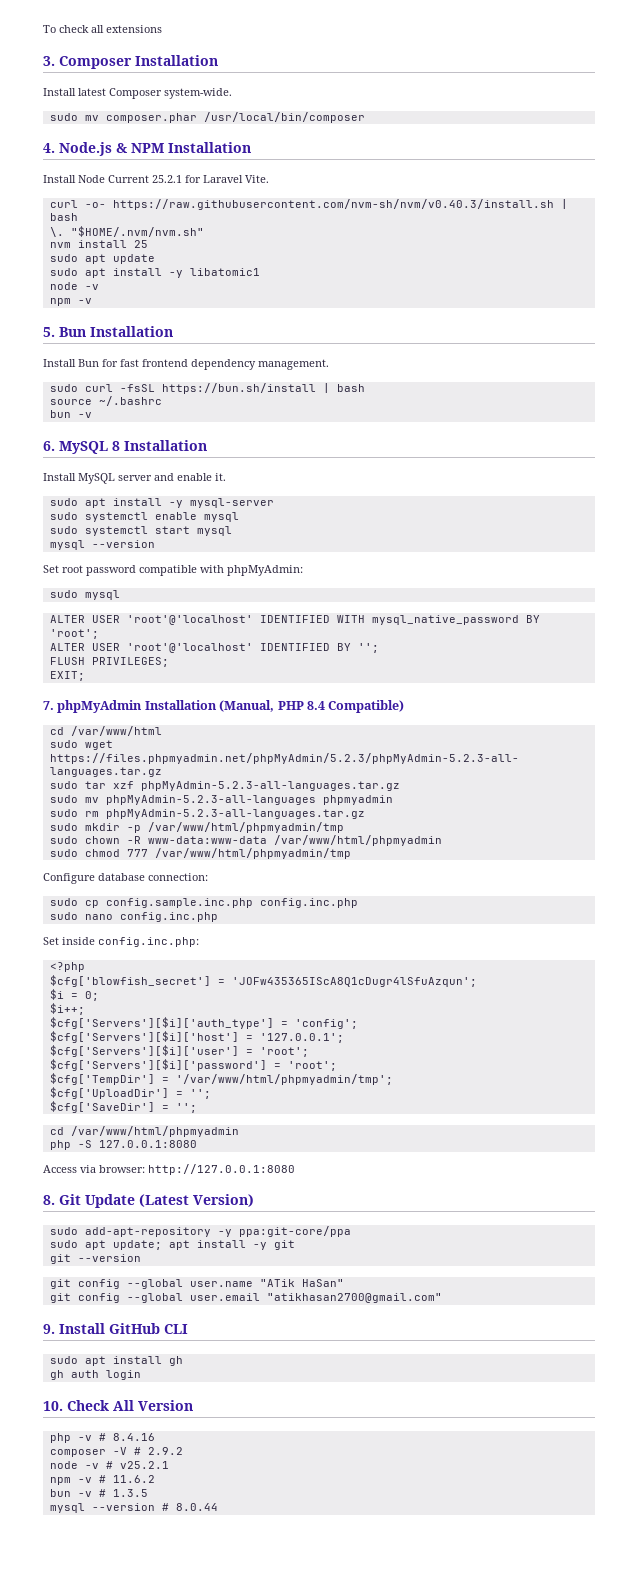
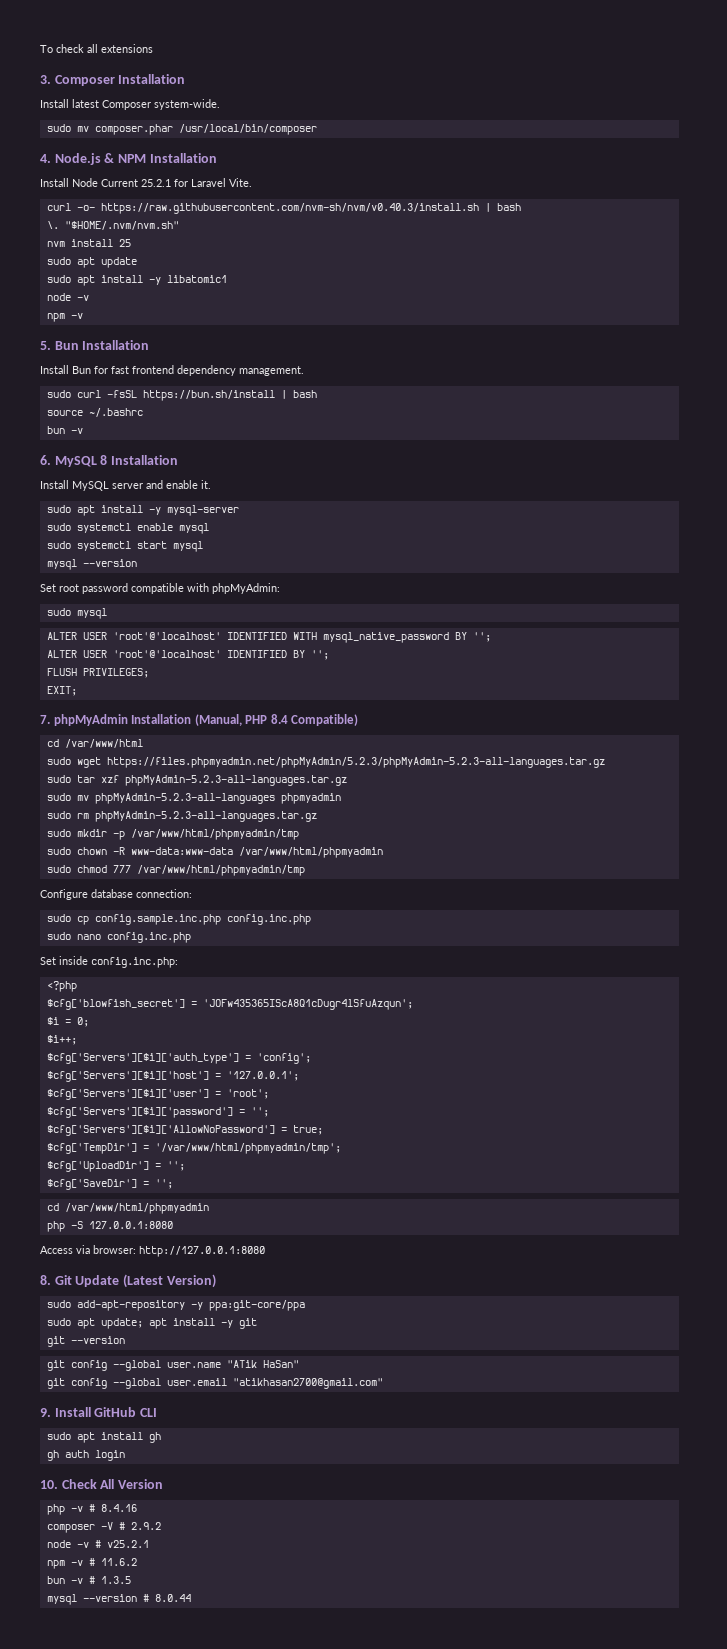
- ALTER USER 'root'@'localhost' IDENTIFIED WITH mysql_native_password BY 'root';
+ ALTER USER 'root'@'localhost' IDENTIFIED WITH mysql_native_password BY '';
- $cfg['Servers'][$i]['password'] = 'root';
+ $cfg['Servers'][$i]['password'] = '';
+ $cfg['Servers'][$i]['AllowNoPassword'] = true;

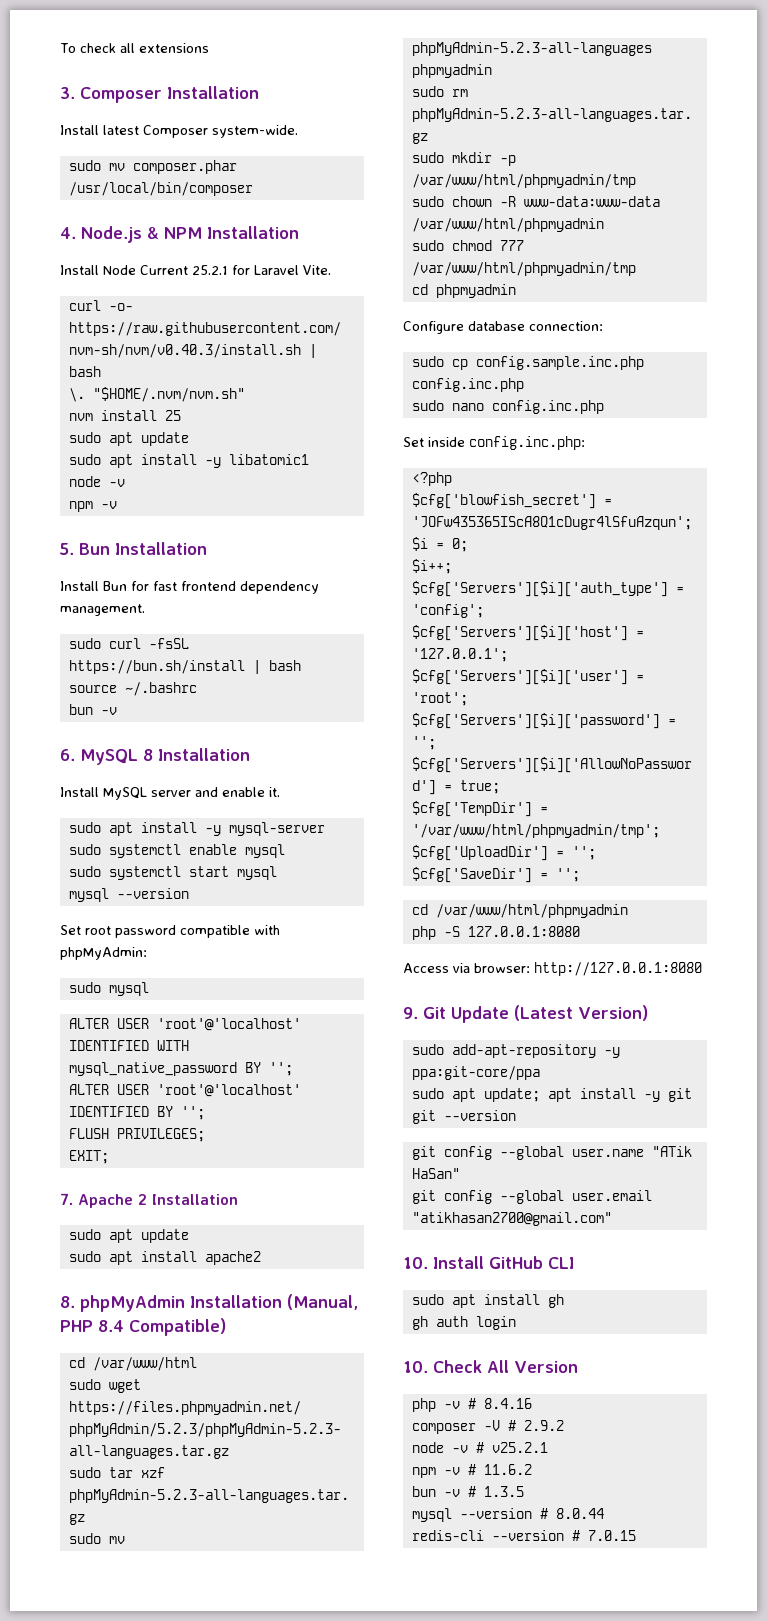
- 7. phpMyAdmin Installation (Manual, PHP 8.4 Compatible)
+ 7. Apache 2 Installation
+ sudo apt update
+ sudo apt install apache2
+ 8. phpMyAdmin Installation (Manual, PHP 8.4 Compatible)
+ cd phpmyadmin
- 8. Git Update (Latest Version)
+ 9. Git Update (Latest Version)
- 9. Install GitHub CLI
+ 10. Install GitHub CLI
+ redis-cli --version # 7.0.15

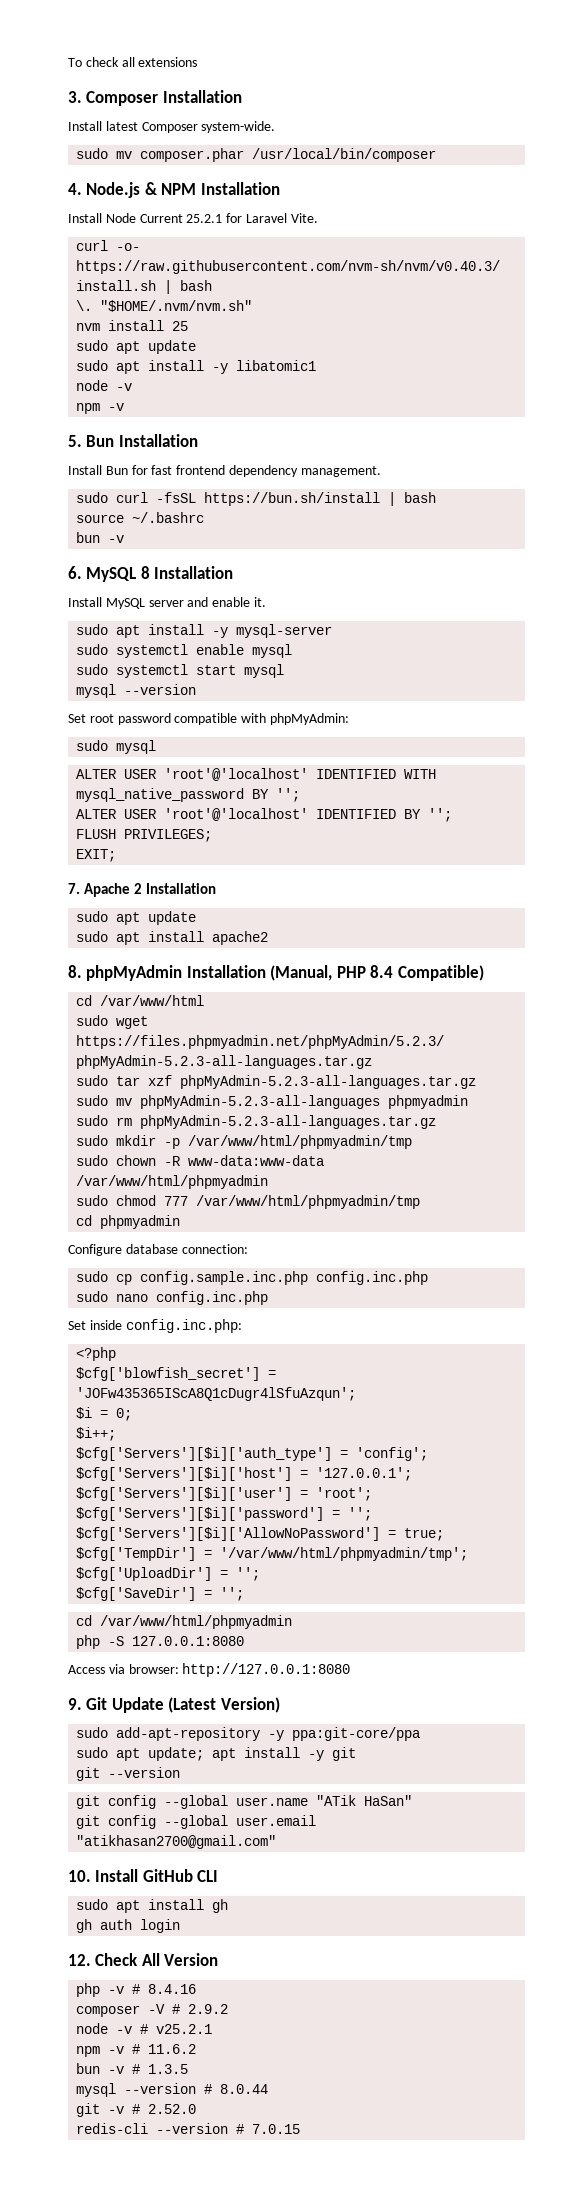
- 10. Check All Version
+ 12. Check All Version
+ git -v # 2.52.0

